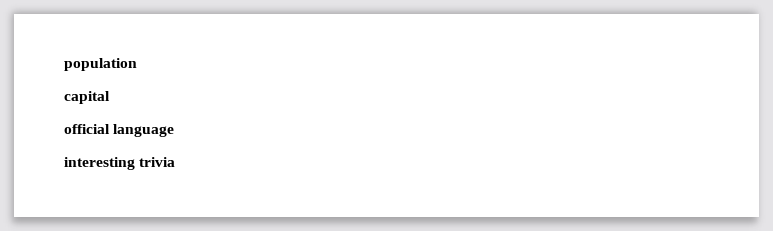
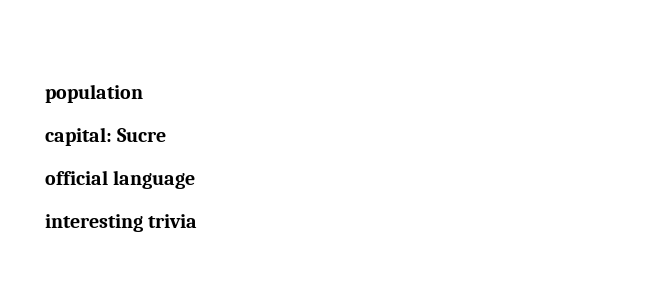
- capital
+ capital: Sucre

